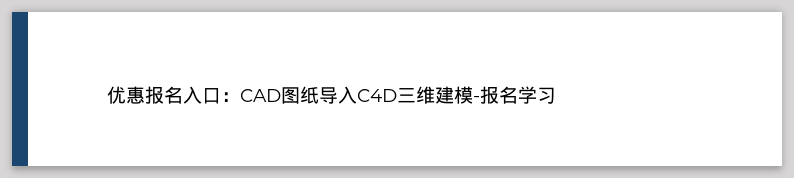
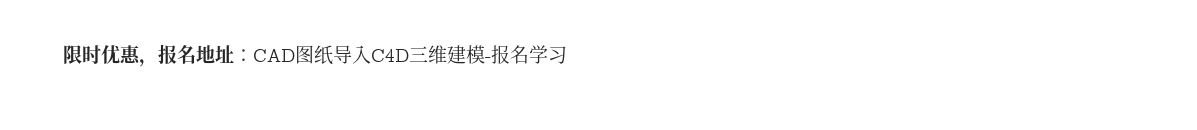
- 优惠报名入口：CAD图纸导入C4D三维建模-报名学习
+ 限时优惠，报名地址：CAD图纸导入C4D三维建模-报名学习

